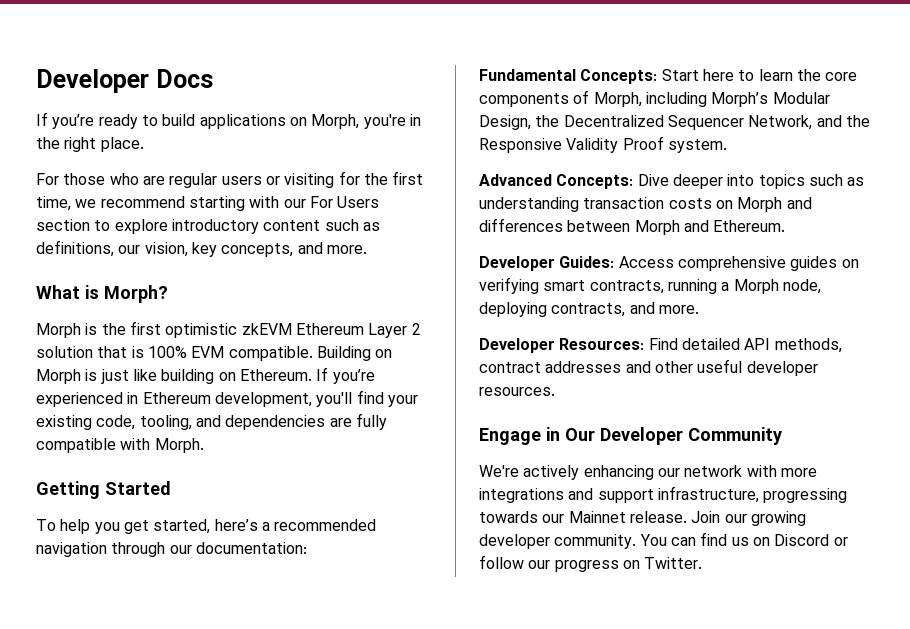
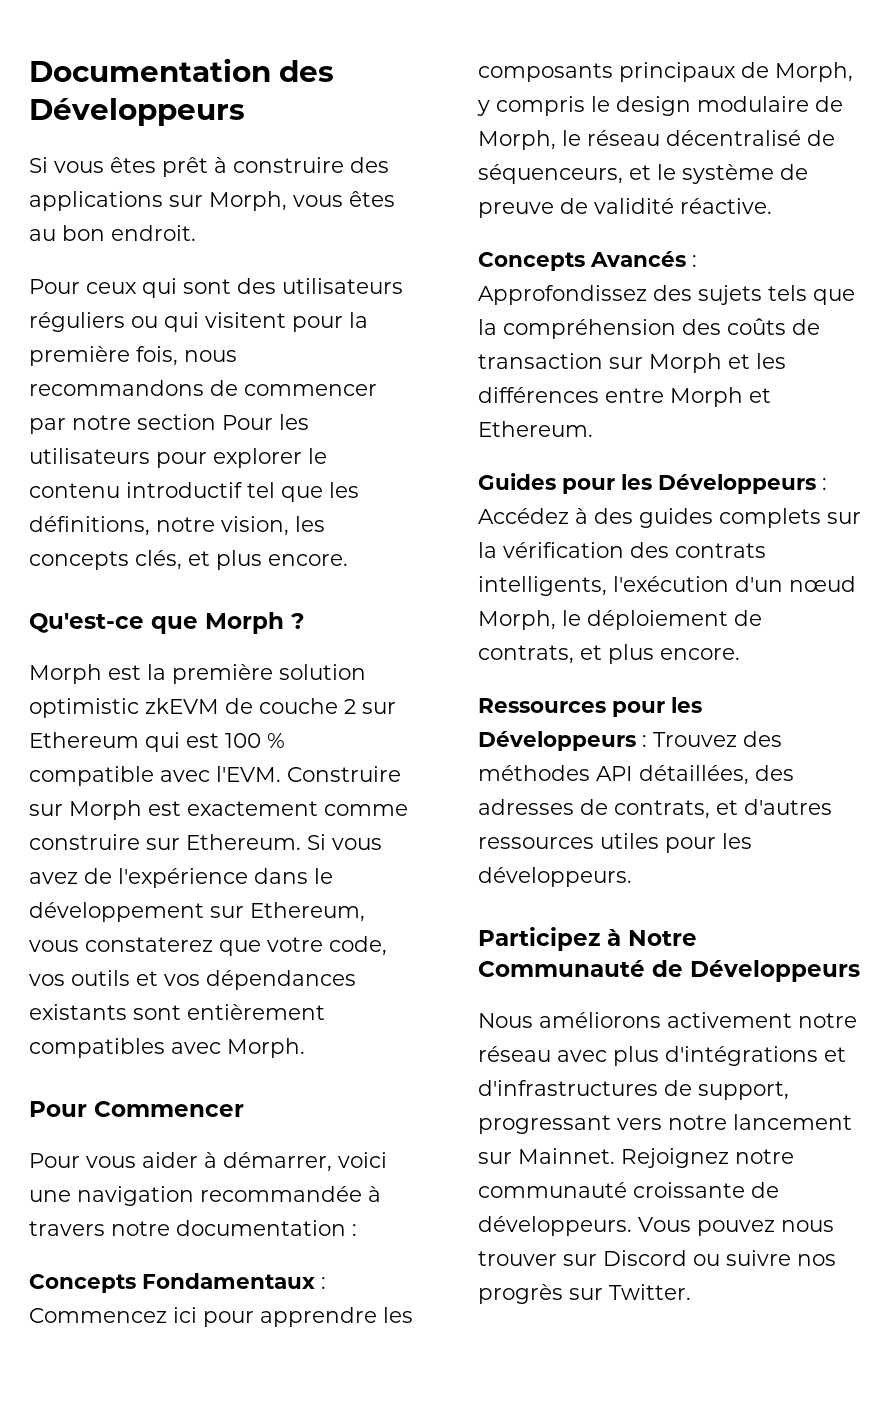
- Developer Docs
- If you’re ready to build applications on Morph, you're in the right place.
- For those who are regular users or visiting for the first time, we recommend starting with our For Users section to explore introductory content such as definitions, our vision, key concepts, and more.
- What is Morph?
- Morph is the first optimistic zkEVM Ethereum Layer 2 solution that is 100% EVM compatible. Building on Morph is just like building on Ethereum. If you’re experienced in Ethereum development, you'll find your existing code, tooling, and dependencies are fully compatible with Morph.
- Getting Started
- To help you get started, here’s a recommended navigation through our documentation:
- Fundamental Concepts: Start here to learn the core components of Morph, including Morph’s Modular Design, the Decentralized Sequencer Network, and the Responsive Validity Proof system.
- Advanced Concepts: Dive deeper into topics such as understanding transaction costs on Morph and differences between Morph and Ethereum.
- Developer Guides: Access comprehensive guides on verifying smart contracts, running a Morph node, deploying contracts, and more.
- Developer Resources: Find detailed API methods, contract addresses and other useful developer resources.
- Engage in Our Developer Community
- We're actively enhancing our network with more integrations and support infrastructure, progressing towards our Mainnet release. Join our growing developer community. You can find us on Discord or follow our progress on Twitter.
+ Documentation des Développeurs
+ Si vous êtes prêt à construire des applications sur Morph, vous êtes au bon endroit.
+ Pour ceux qui sont des utilisateurs réguliers ou qui visitent pour la première fois, nous recommandons de commencer par notre section Pour les utilisateurs pour explorer le contenu introductif tel que les définitions, notre vision, les concepts clés, et plus encore.
+ Qu'est-ce que Morph ?
+ Morph est la première solution optimistic zkEVM de couche 2 sur Ethereum qui est 100 % compatible avec l'EVM. Construire sur Morph est exactement comme construire sur Ethereum. Si vous avez de l'expérience dans le développement sur Ethereum, vous constaterez que votre code, vos outils et vos dépendances existants sont entièrement compatibles avec Morph.
+ Pour Commencer
+ Pour vous aider à démarrer, voici une navigation recommandée à travers notre documentation :
+ Concepts Fondamentaux : Commencez ici pour apprendre les composants principaux de Morph, y compris le design modulaire de Morph, le réseau décentralisé de séquenceurs, et le système de preuve de validité réactive.
+ Concepts Avancés : Approfondissez des sujets tels que la compréhension des coûts de transaction sur Morph et les différences entre Morph et Ethereum.
+ Guides pour les Développeurs : Accédez à des guides complets sur la vérification des contrats intelligents, l'exécution d'un nœud Morph, le déploiement de contrats, et plus encore.
+ Ressources pour les Développeurs : Trouvez des méthodes API détaillées, des adresses de contrats, et d'autres ressources utiles pour les développeurs.
+ Participez à Notre Communauté de Développeurs
+ Nous améliorons activement notre réseau avec plus d'intégrations et d'infrastructures de support, progressant vers notre lancement sur Mainnet. Rejoignez notre communauté croissante de développeurs. Vous pouvez nous trouver sur Discord ou suivre nos progrès sur Twitter.

